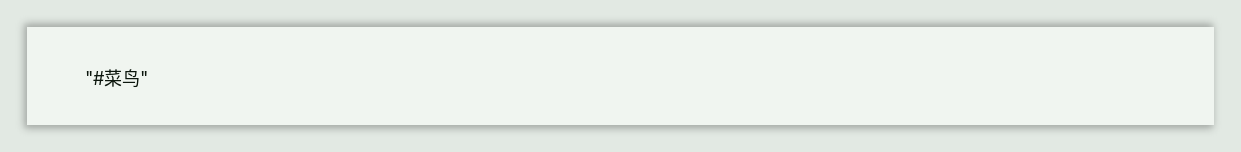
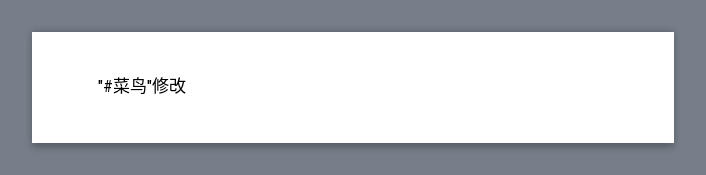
- "#菜鸟"
+ "#菜鸟"修改

